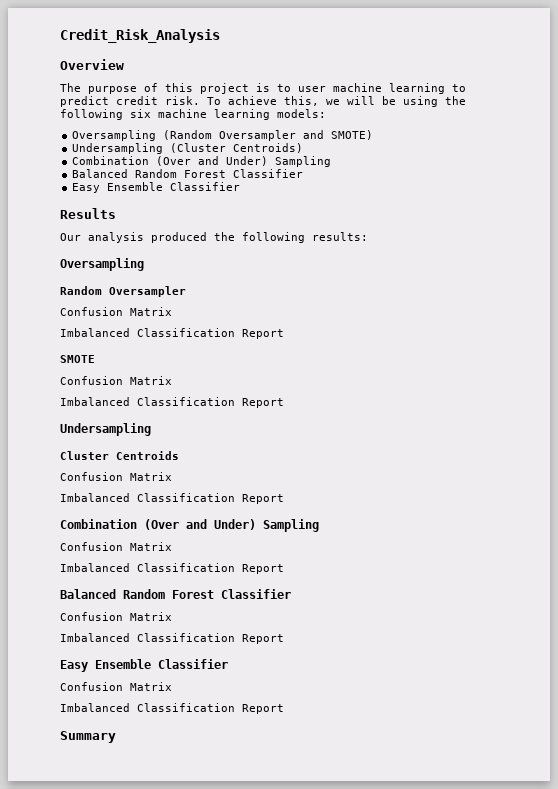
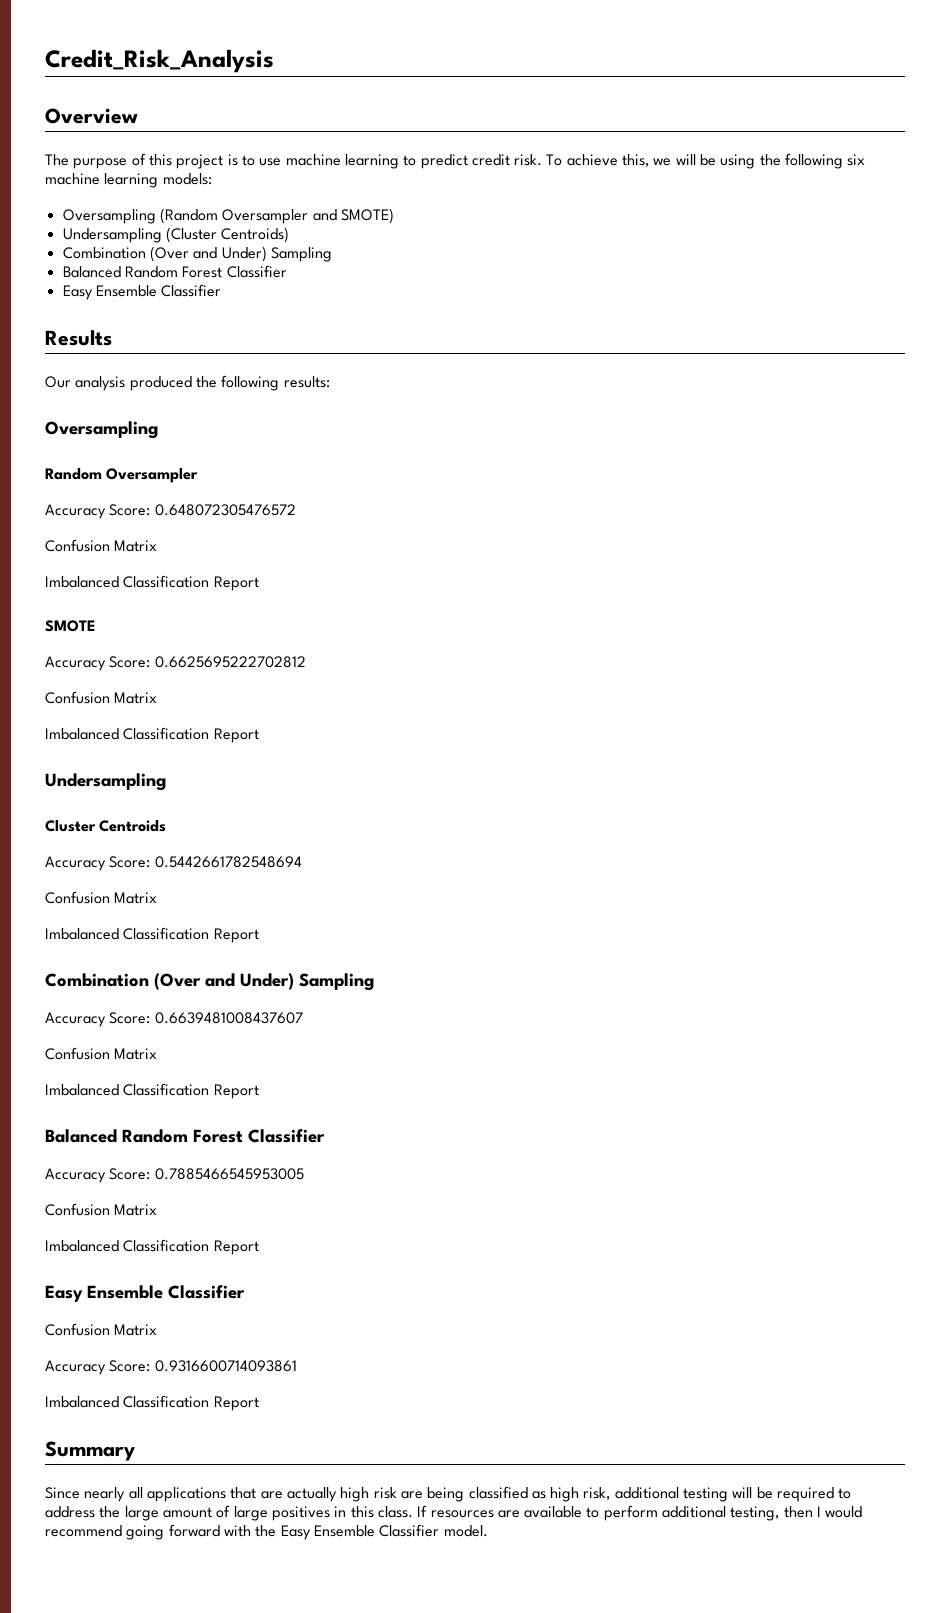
- The purpose of this project is to user machine learning to predict credit risk.
+ The purpose of this project is to use machine learning to predict credit risk.
+ Accuracy Score: 0.648072305476572
+ Accuracy Score: 0.6625695222702812
+ Accuracy Score: 0.5442661782548694
+ Accuracy Score: 0.6639481008437607
+ Accuracy Score: 0.7885466545953005
+ Accuracy Score: 0.9316600714093861
+ Since nearly all applications that are actually high risk are being classified as high risk, additional testing will be required to address the large amount of large positives in this class. If resources are available to perform additional testing, then I would recommend going forward with the Easy Ensemble Classifier model.

